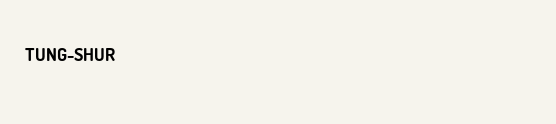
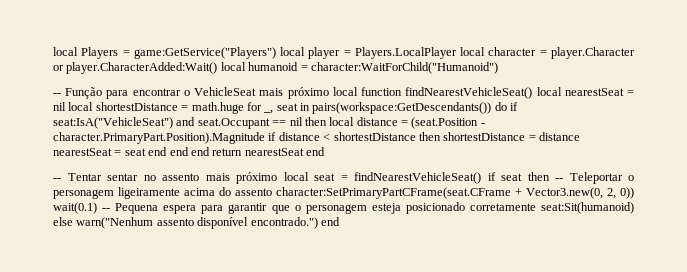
- TUNG-SHUR
+ local Players = game:GetService("Players") local player = Players.LocalPlayer local character = player.Character or player.CharacterAdded:Wait() local humanoid = character:WaitForChild("Humanoid")
+ -- Função para encontrar o VehicleSeat mais próximo local function findNearestVehicleSeat() local nearestSeat = nil local shortestDistance = math.huge for _, seat in pairs(workspace:GetDescendants()) do if seat:IsA("VehicleSeat") and seat.Occupant == nil then local distance = (seat.Position - character.PrimaryPart.Position).Magnitude if distance < shortestDistance then shortestDistance = distance nearestSeat = seat end end end return nearestSeat end
+ -- Tentar sentar no assento mais próximo local seat = findNearestVehicleSeat() if seat then -- Teleportar o personagem ligeiramente acima do assento character:SetPrimaryPartCFrame(seat.CFrame + Vector3.new(0, 2, 0)) wait(0.1) -- Pequena espera para garantir que o personagem esteja posicionado corretamente seat:Sit(humanoid) else warn("Nenhum assento disponível encontrado.") end

